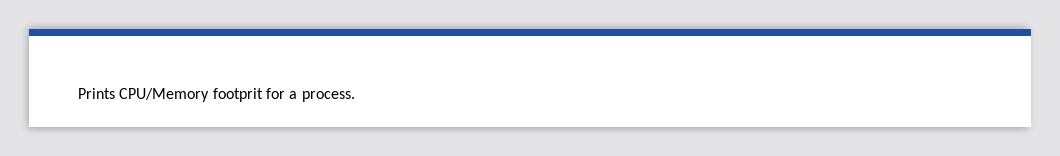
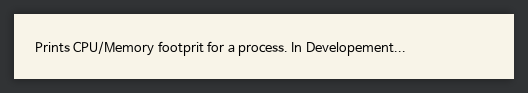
+ In Developement...

